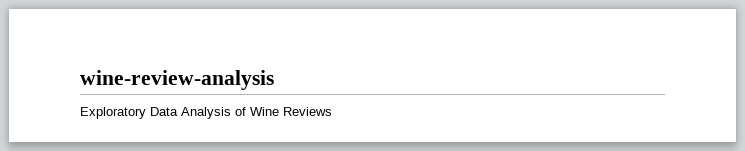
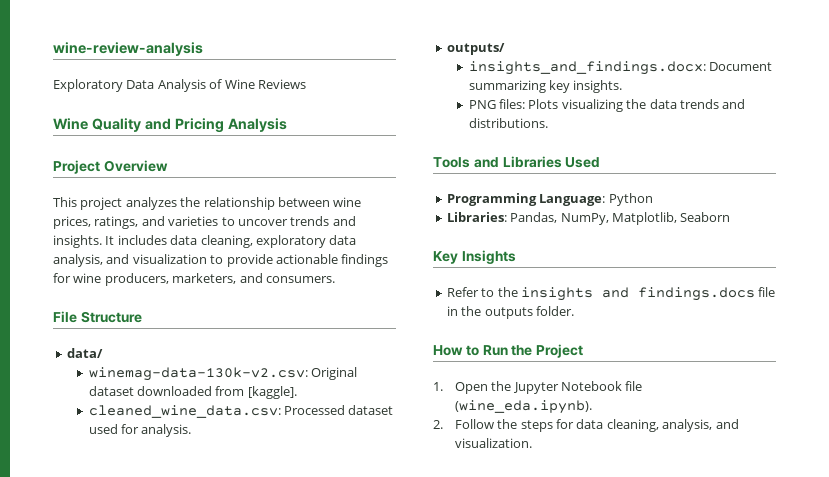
+ Wine Quality and Pricing Analysis
+ Project Overview
+ This project analyzes the relationship between wine prices, ratings, and varieties to uncover trends and insights. It includes data cleaning, exploratory data analysis, and visualization to provide actionable findings for wine producers, marketers, and consumers.
+ File Structure
+ data/
+ winemag-data-130k-v2.csv: Original dataset downloaded from [kaggle].
+ cleaned_wine_data.csv: Processed dataset used for analysis.
+ outputs/
+ insights_and_findings.docx: Document summarizing key insights.
+ PNG files: Plots visualizing the data trends and distributions.
+ Tools and Libraries Used
+ Programming Language: Python
+ Libraries: Pandas, NumPy, Matplotlib, Seaborn
+ Key Insights
+ Refer to the insights and findings.docs file in the outputs folder.
+ How to Run the Project
+ 1. Open the Jupyter Notebook file (wine_eda.ipynb).
+ 2. Follow the steps for data cleaning, analysis, and visualization.

